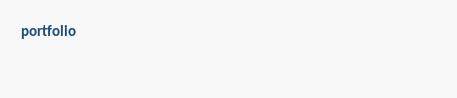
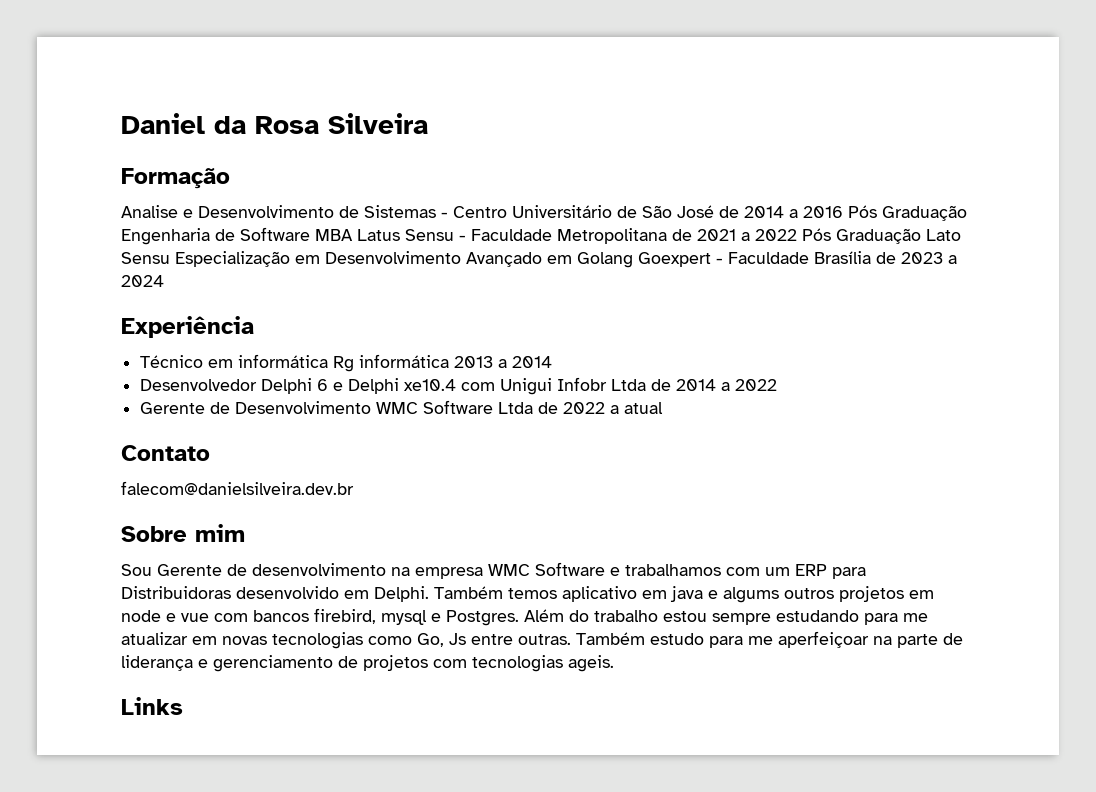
- portfolio
+ Daniel da Rosa Silveira
+ Formação
+ Analise e Desenvolvimento de Sistemas - Centro Universitário de São José de 2014 a 2016 Pós Graduação Engenharia de Software MBA Latus Sensu - Faculdade Metropolitana de 2021 a 2022 Pós Graduação Lato Sensu Especialização em Desenvolvimento Avançado em Golang Goexpert - Faculdade Brasília de 2023 a 2024
+ Experiência
+ Técnico em informática Rg informática 2013 a 2014
+ Desenvolvedor Delphi 6 e Delphi xe10.4 com Unigui Infobr Ltda de 2014 a 2022
+ Gerente de Desenvolvimento WMC Software Ltda de 2022 a atual
+ Contato
+ falecom@danielsilveira.dev.br
+ Sobre mim
+ Sou Gerente de desenvolvimento na empresa WMC Software e trabalhamos com um ERP para Distribuidoras desenvolvido em Delphi. Também temos aplicativo em java e algums outros projetos em node e vue com bancos firebird, mysql e Postgres. Além do trabalho estou sempre estudando para me atualizar em novas tecnologias como Go, Js entre outras. Também estudo para me aperfeiçoar na parte de liderança e gerenciamento de projetos com tecnologias ageis.
+ Links

